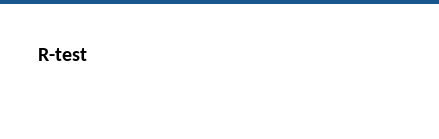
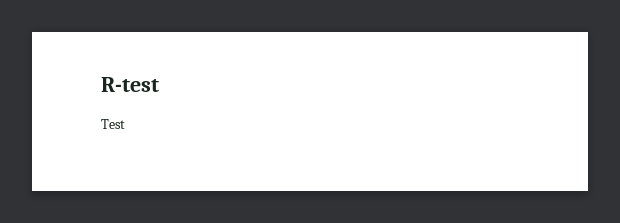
+ Test

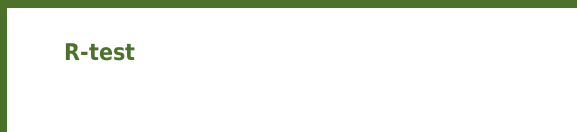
- Test

